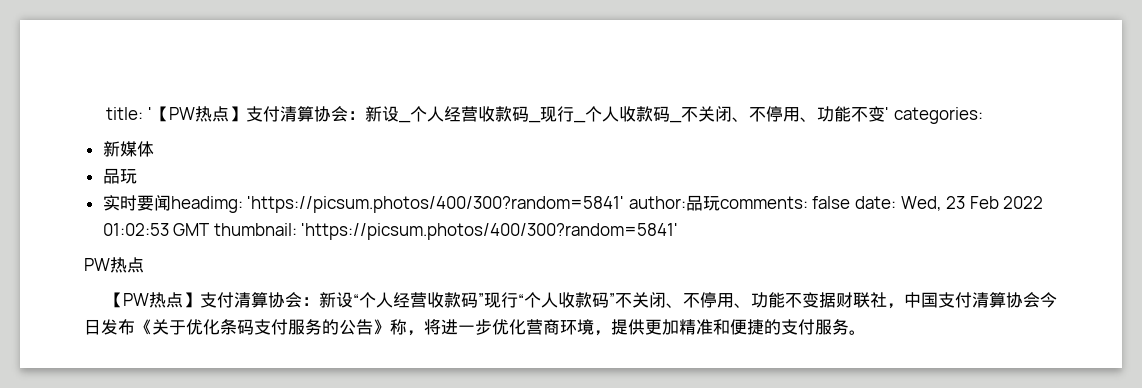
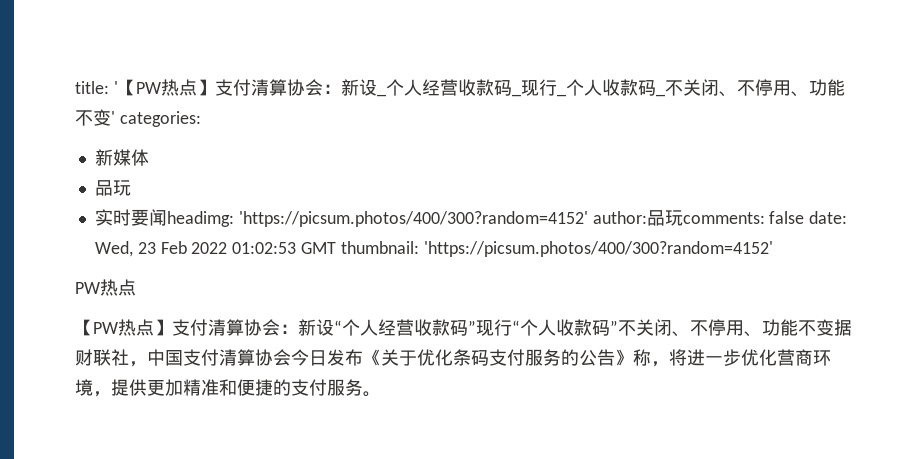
- 实时要闻headimg: 'https://picsum.photos/400/300?random=5841' author:品玩comments: false date: Wed, 23 Feb 2022 01:02:53 GMT thumbnail: 'https://picsum.photos/400/300?random=5841'
+ 实时要闻headimg: 'https://picsum.photos/400/300?random=4152' author:品玩comments: false date: Wed, 23 Feb 2022 01:02:53 GMT thumbnail: 'https://picsum.photos/400/300?random=4152'

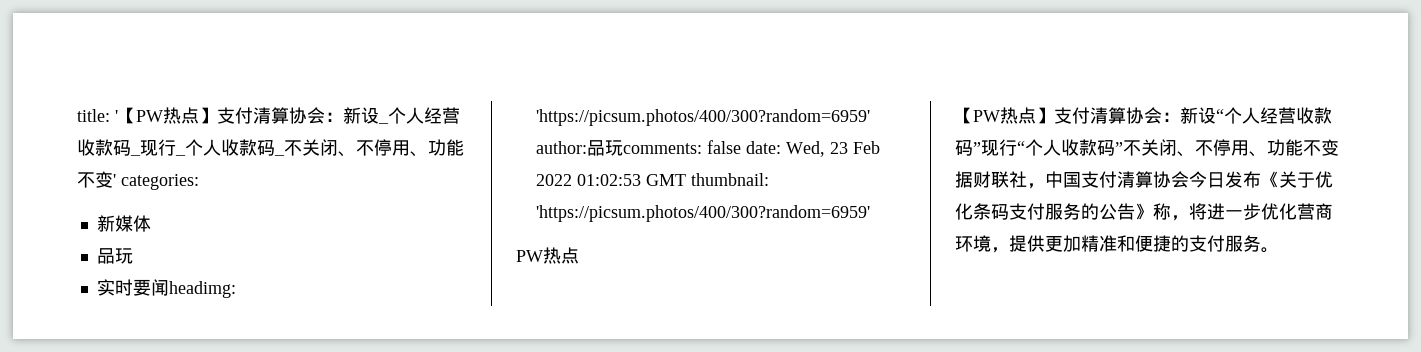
- 实时要闻headimg: 'https://picsum.photos/400/300?random=4152' author:品玩comments: false date: Wed, 23 Feb 2022 01:02:53 GMT thumbnail: 'https://picsum.photos/400/300?random=4152'
+ 实时要闻headimg: 'https://picsum.photos/400/300?random=6959' author:品玩comments: false date: Wed, 23 Feb 2022 01:02:53 GMT thumbnail: 'https://picsum.photos/400/300?random=6959'

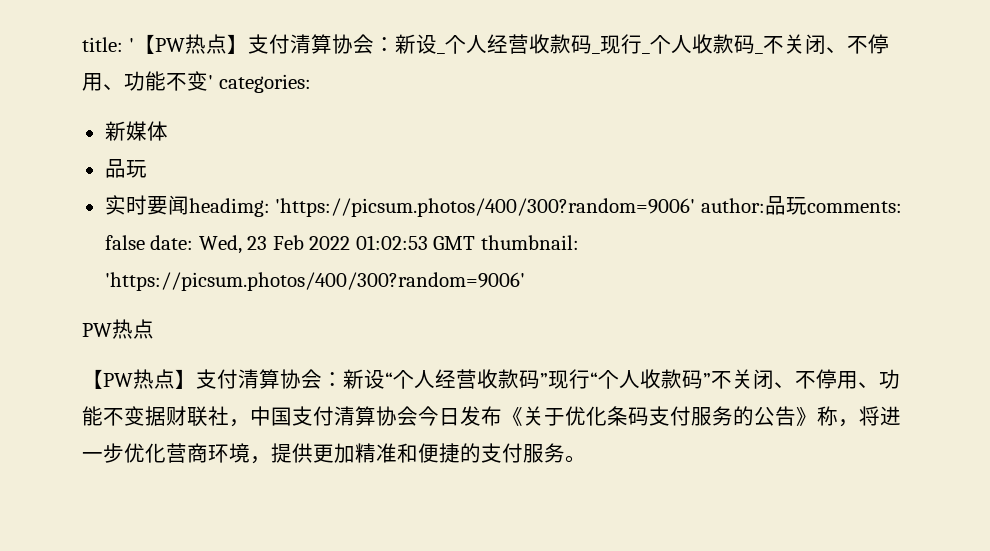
- 实时要闻headimg: 'https://picsum.photos/400/300?random=6959' author:品玩comments: false date: Wed, 23 Feb 2022 01:02:53 GMT thumbnail: 'https://picsum.photos/400/300?random=6959'
+ 实时要闻headimg: 'https://picsum.photos/400/300?random=9006' author:品玩comments: false date: Wed, 23 Feb 2022 01:02:53 GMT thumbnail: 'https://picsum.photos/400/300?random=9006'

